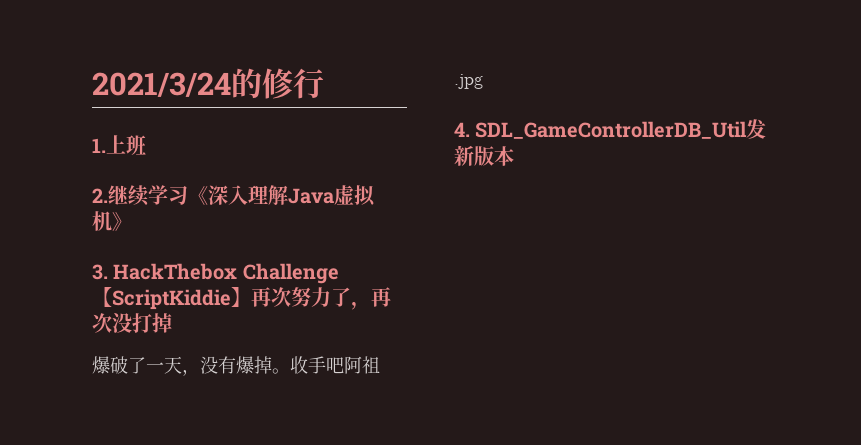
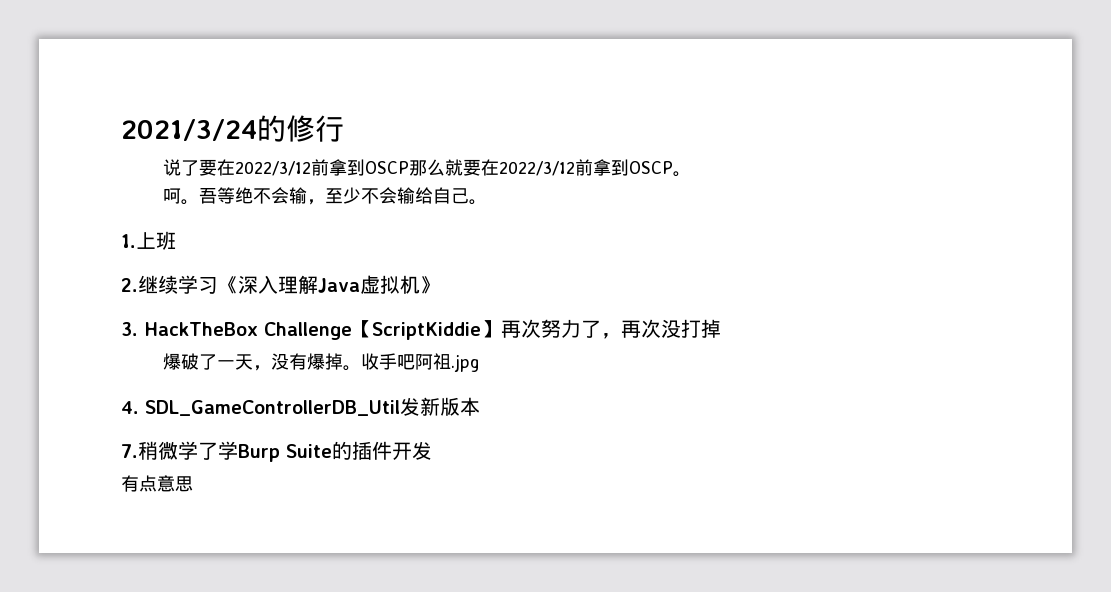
+ 说了要在2022/3/12前拿到OSCP那么就要在2022/3/12前拿到OSCP。
+ 呵。吾等绝不会输，至少不会输给自己。
- 3. HackThebox Challenge【ScriptKiddie】再次努力了，再次没打掉
+ 3. HackTheBox Challenge【ScriptKiddie】再次努力了，再次没打掉
+ 7.稍微学了学Burp Suite的插件开发
+ 有点意思

